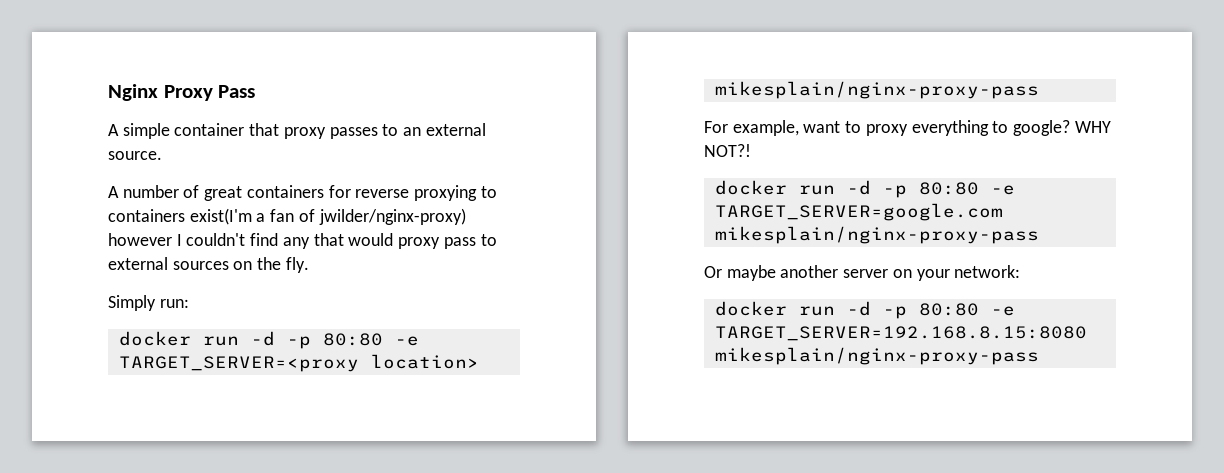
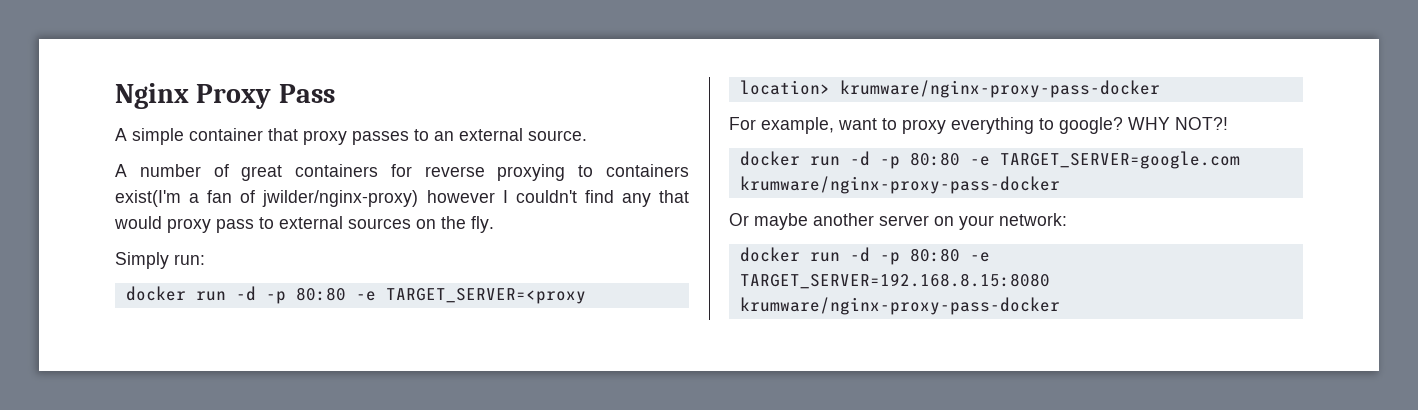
- docker run -d -p 80:80 -e TARGET_SERVER=<proxy location> mikesplain/nginx-proxy-pass
+ docker run -d -p 80:80 -e TARGET_SERVER=<proxy location> krumware/nginx-proxy-pass-docker
- docker run -d -p 80:80 -e TARGET_SERVER=google.com mikesplain/nginx-proxy-pass
+ docker run -d -p 80:80 -e TARGET_SERVER=google.com krumware/nginx-proxy-pass-docker
- docker run -d -p 80:80 -e TARGET_SERVER=192.168.8.15:8080 mikesplain/nginx-proxy-pass
+ docker run -d -p 80:80 -e TARGET_SERVER=192.168.8.15:8080 krumware/nginx-proxy-pass-docker

